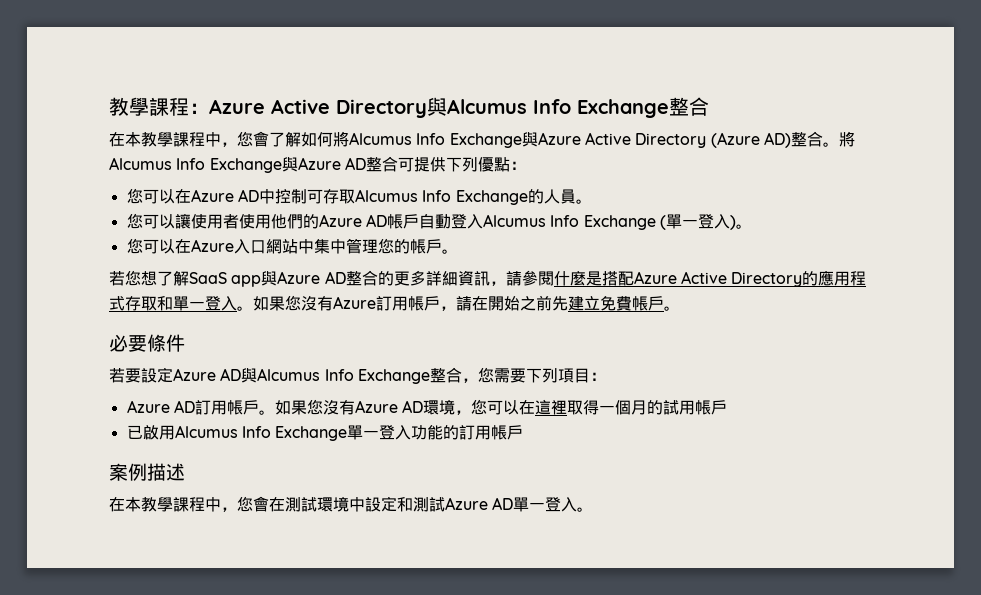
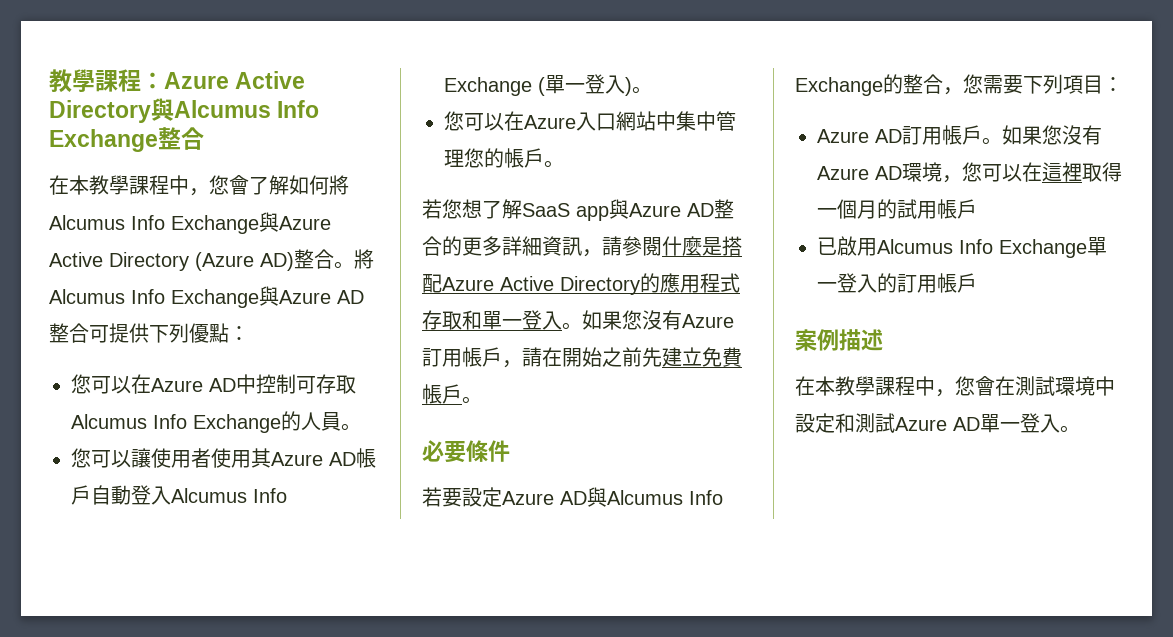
- 您可以讓使用者使用他們的Azure AD帳戶自動登入Alcumus Info Exchange (單一登入)。
+ 您可以讓使用者使用其Azure AD帳戶自動登入Alcumus Info Exchange (單一登入)。
- 若要設定Azure AD與Alcumus Info Exchange整合，您需要下列項目：
+ 若要設定Azure AD與Alcumus Info Exchange的整合，您需要下列項目：
- 已啟用Alcumus Info Exchange單一登入功能的訂用帳戶
+ 已啟用Alcumus Info Exchange單一登入的訂用帳戶

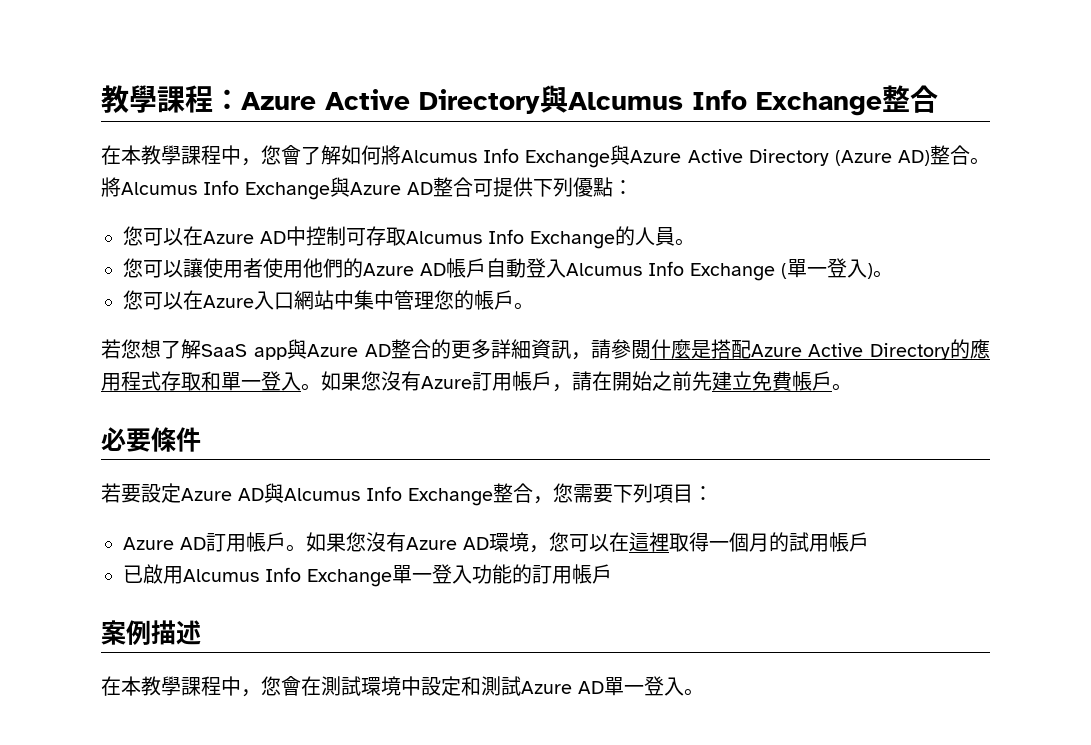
- 您可以讓使用者使用其Azure AD帳戶自動登入Alcumus Info Exchange (單一登入)。
+ 您可以讓使用者使用他們的Azure AD帳戶自動登入Alcumus Info Exchange (單一登入)。
- 若要設定Azure AD與Alcumus Info Exchange的整合，您需要下列項目：
+ 若要設定Azure AD與Alcumus Info Exchange整合，您需要下列項目：
- 已啟用Alcumus Info Exchange單一登入的訂用帳戶
+ 已啟用Alcumus Info Exchange單一登入功能的訂用帳戶

